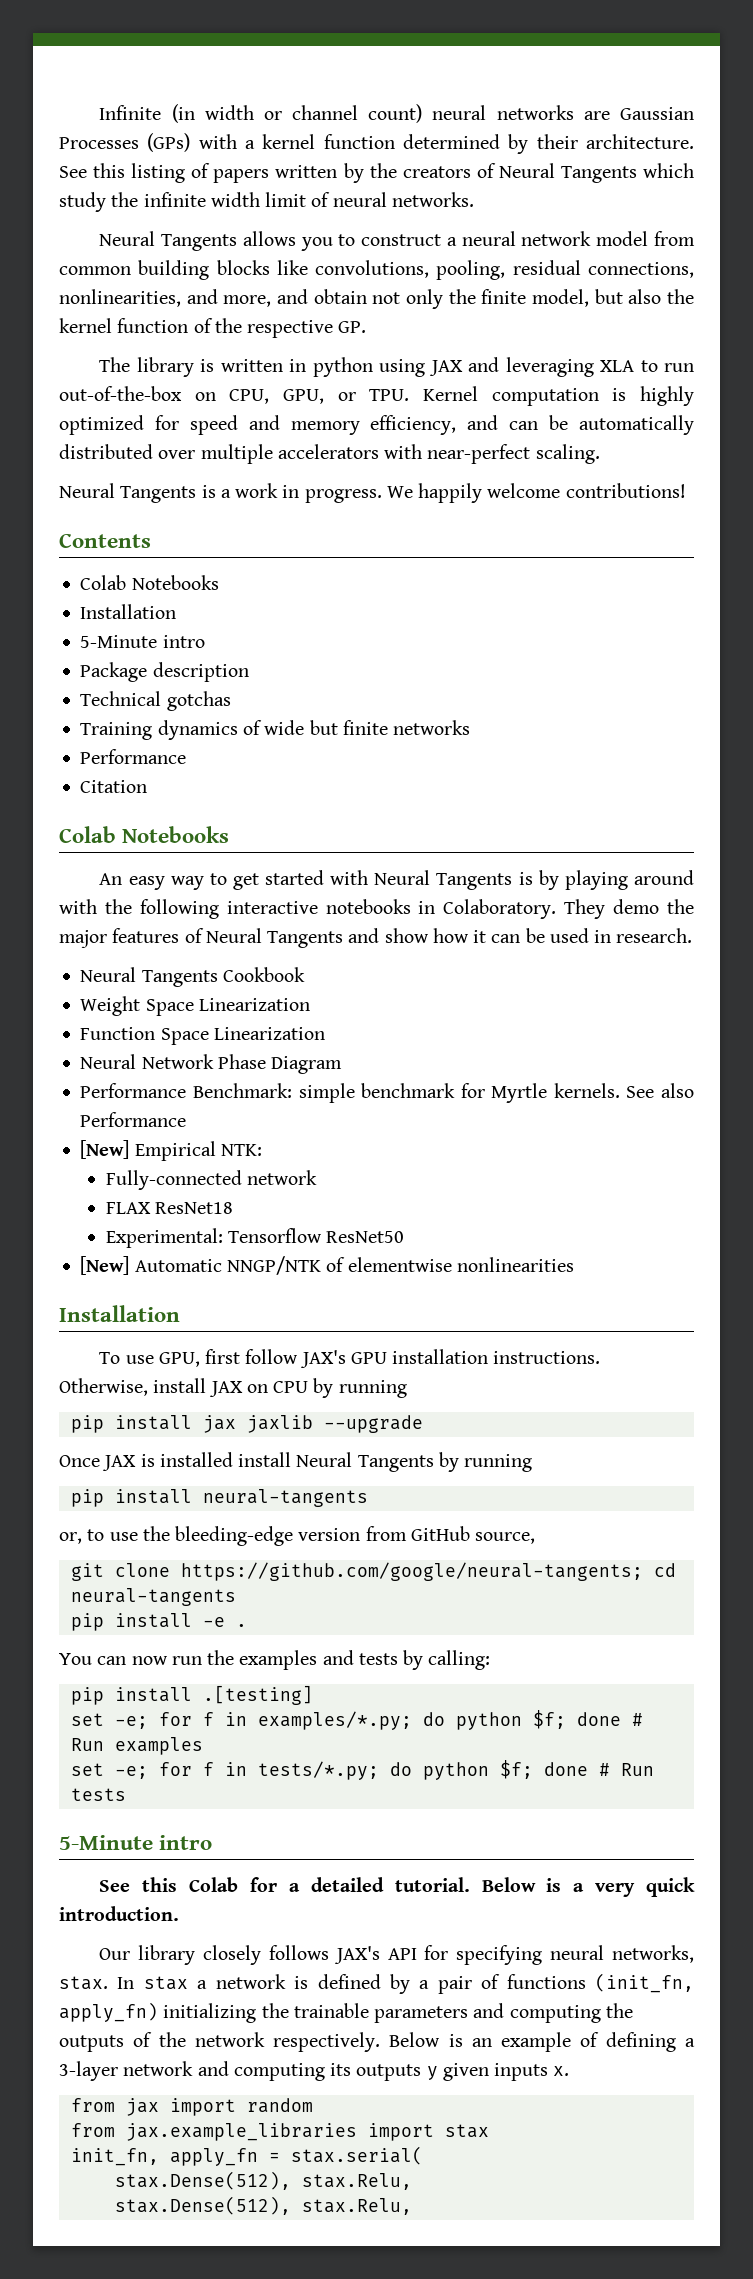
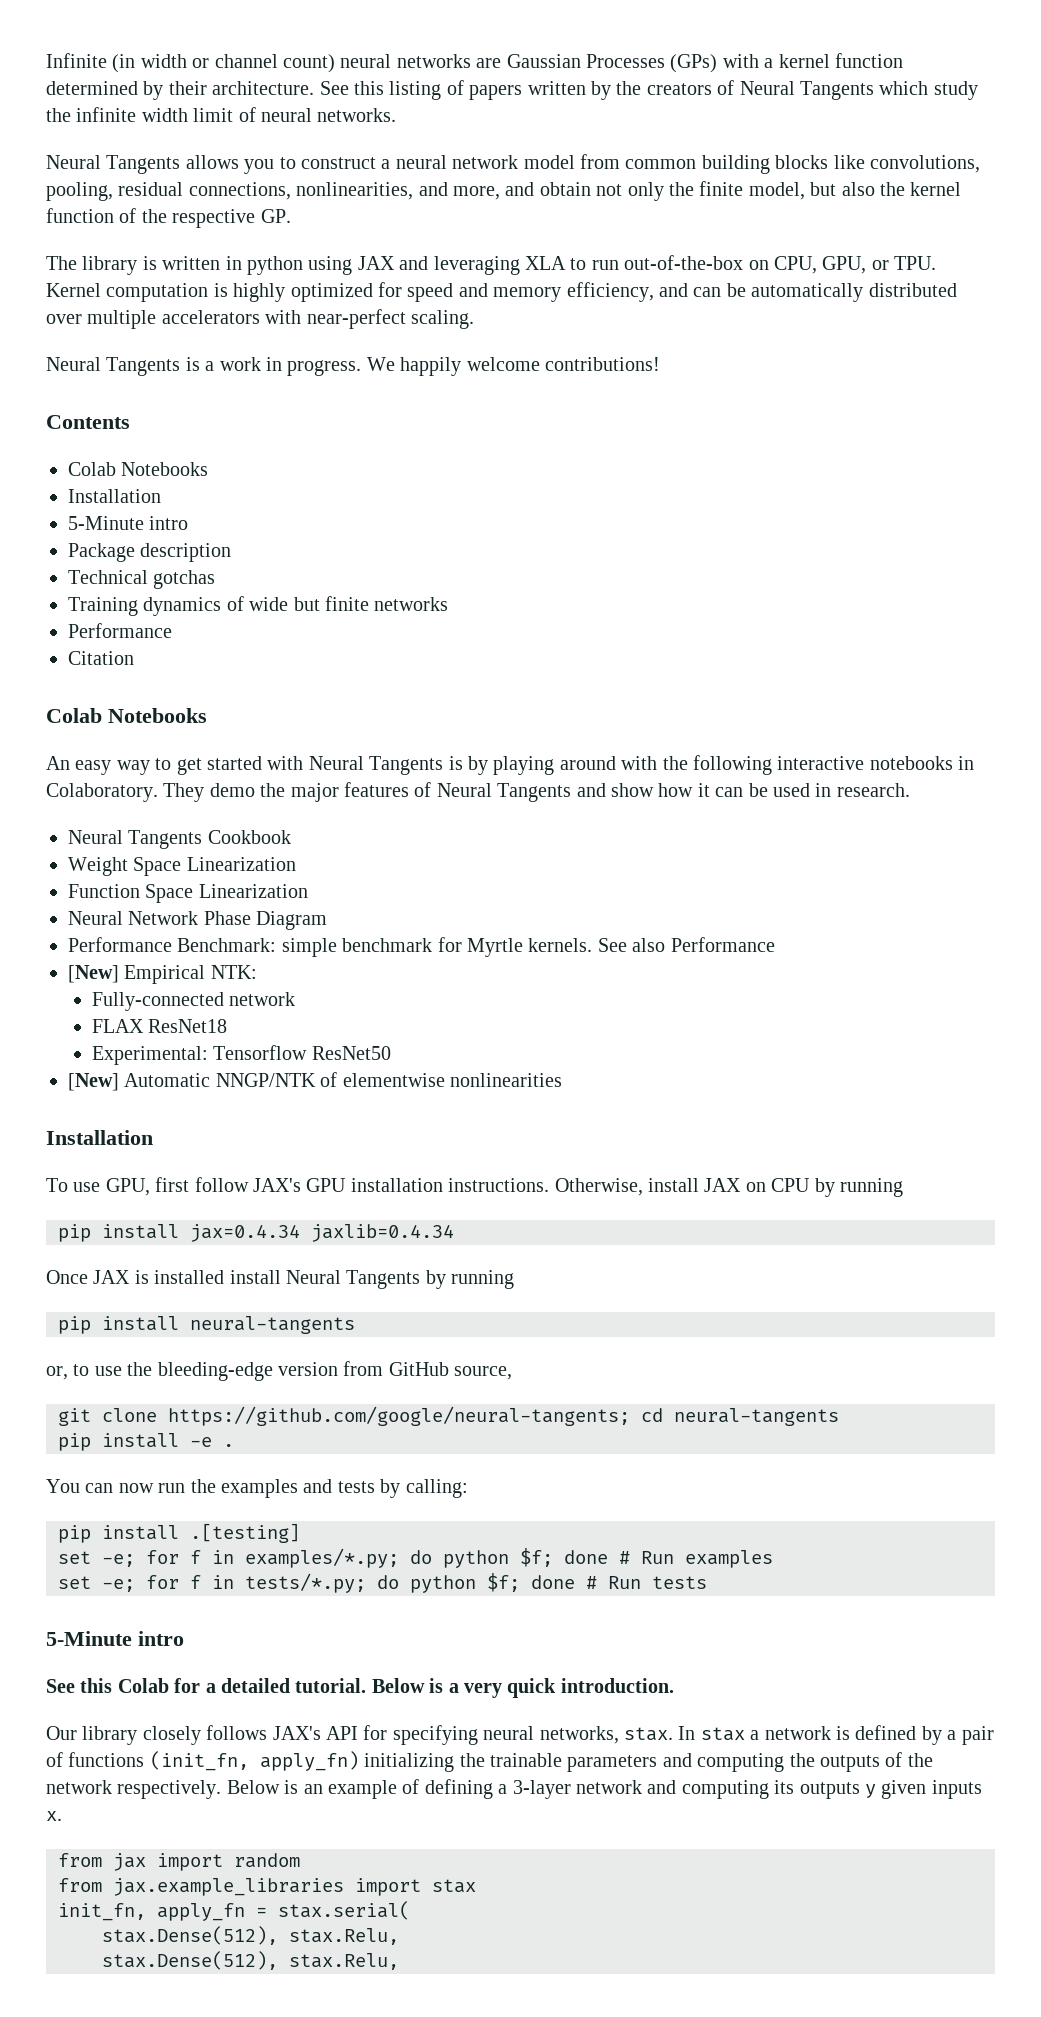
- pip install jax jaxlib --upgrade
+ pip install jax=0.4.34 jaxlib=0.4.34

